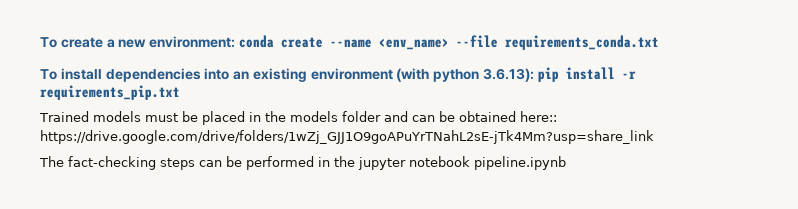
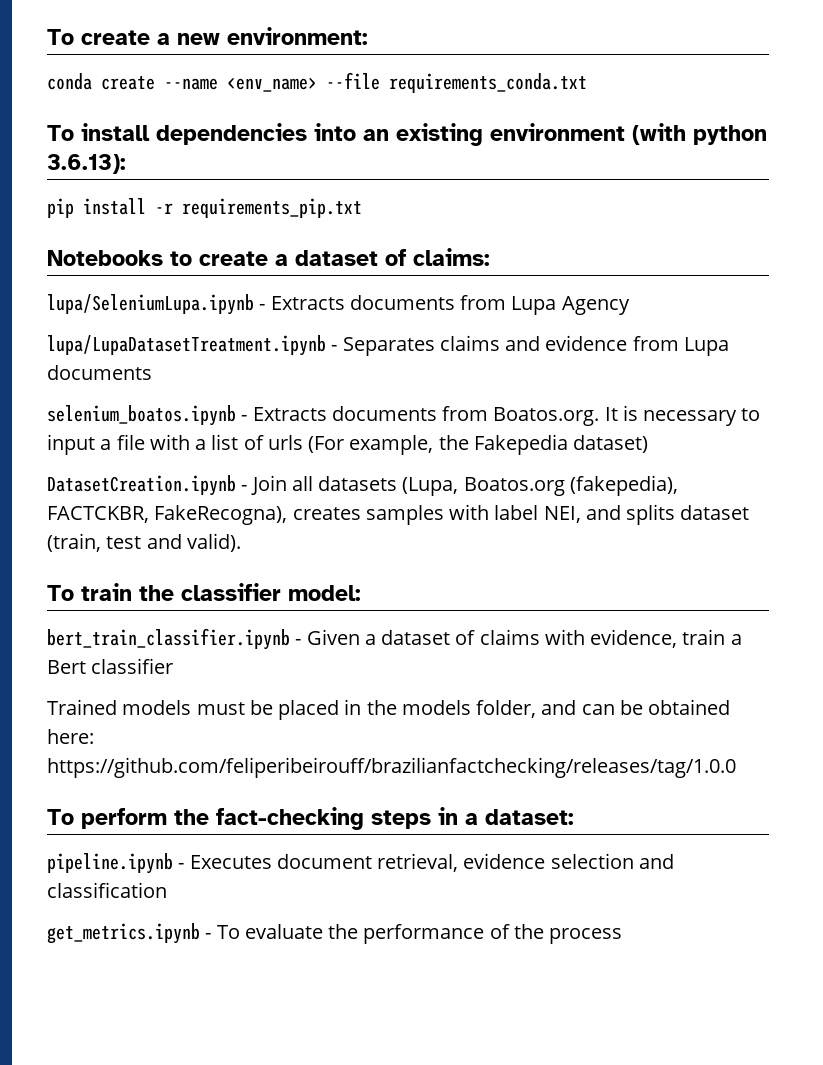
- To create a new environment: conda create --name <env_name> --file requirements_conda.txt
+ To create a new environment:
+ conda create --name <env_name> --file requirements_conda.txt
- To install dependencies into an existing environment (with python 3.6.13): pip install -r requirements_pip.txt
+ To install dependencies into an existing environment (with python 3.6.13):
+ pip install -r requirements_pip.txt
+ Notebooks to create a dataset of claims:
+ lupa/SeleniumLupa.ipynb - Extracts documents from Lupa Agency
+ lupa/LupaDatasetTreatment.ipynb - Separates claims and evidence from Lupa documents
+ selenium_boatos.ipynb - Extracts documents from Boatos.org. It is necessary to input a file with a list of urls (For example, the Fakepedia dataset)
+ DatasetCreation.ipynb - Join all datasets (Lupa, Boatos.org (fakepedia), FACTCKBR, FakeRecogna), creates samples with label NEI, and splits dataset (train, test and valid).
+ To train the classifier model:
+ bert_train_classifier.ipynb - Given a dataset of claims with evidence, train a Bert classifier
- Trained models must be placed in the models folder and can be obtained here:: https://drive.google.com/drive/folders/1wZj_GJJ1O9goAPuYrTNahL2sE-jTk4Mm?usp=share_link
- The fact-checking steps can be performed in the jupyter notebook pipeline.ipynb
+ Trained models must be placed in the models folder, and can be obtained here: https://github.com/feliperibeirouff/brazilianfactchecking/releases/tag/1.0.0
+ To perform the fact-checking steps in a dataset:
+ pipeline.ipynb - Executes document retrieval, evidence selection and classification
+ get_metrics.ipynb - To evaluate the performance of the process

